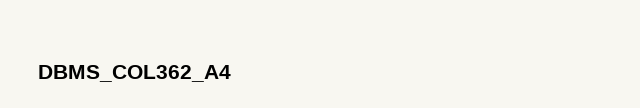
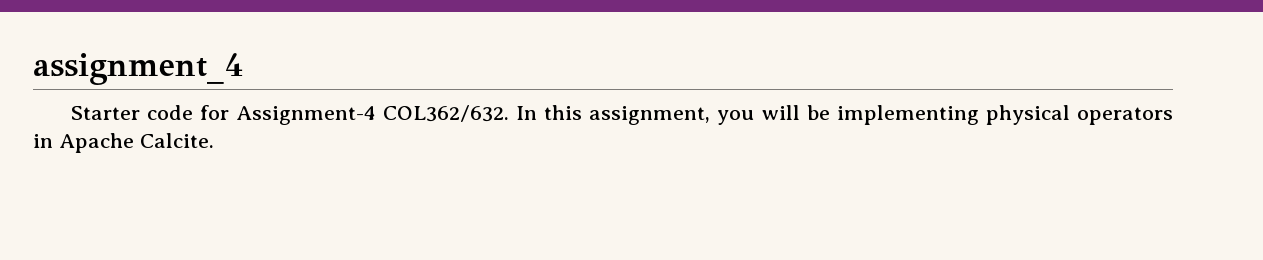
- DBMS_COL362_A4
+ assignment_4
+ Starter code for Assignment-4 COL362/632. In this assignment, you will be implementing physical operators in Apache Calcite.

